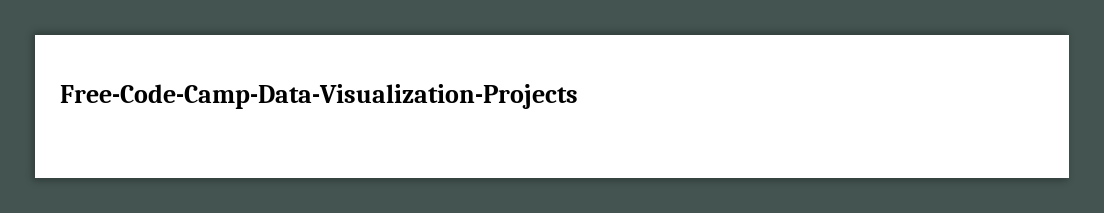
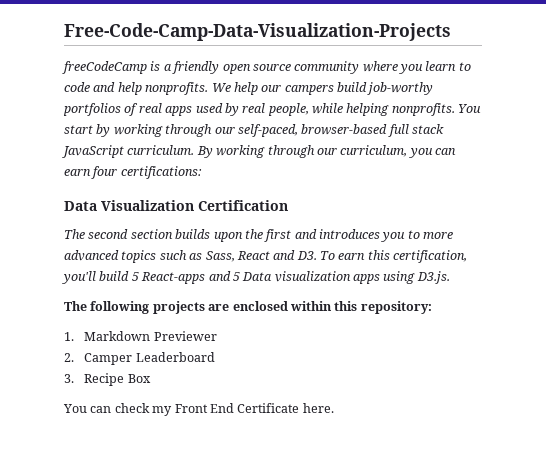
+ freeCodeCamp is a friendly open source community where you learn to code and help nonprofits. We help our campers build job-worthy portfolios of real apps used by real people, while helping nonprofits. You start by working through our self-paced, browser-based full stack JavaScript curriculum. By working through our curriculum, you can earn four certifications:
+ Data Visualization Certification
+ The second section builds upon the first and introduces you to more advanced topics such as Sass, React and D3. To earn this certification, you'll build 5 React-apps and 5 Data visualization apps using D3.js.
+ The following projects are enclosed within this repository:
+ 1. Markdown Previewer
+ 2. Camper Leaderboard
+ 3. Recipe Box
+ You can check my Front End Certificate here.

